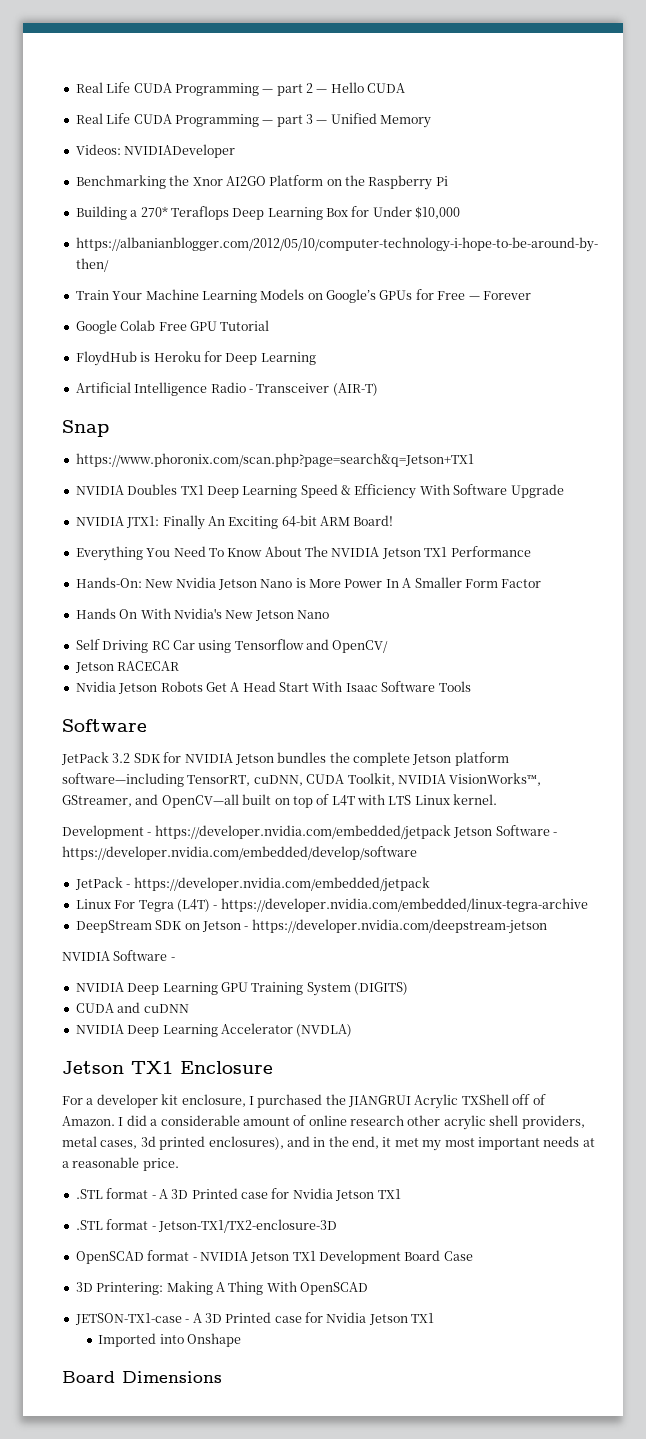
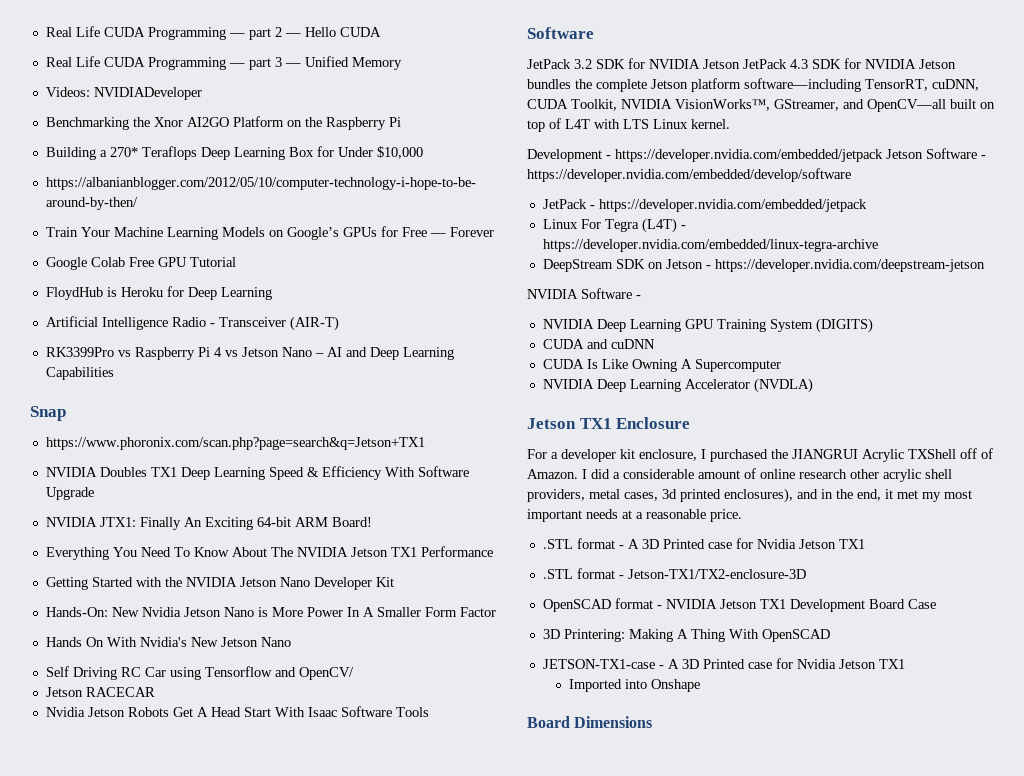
+ RK3399Pro vs Raspberry Pi 4 vs Jetson Nano – AI and Deep Learning Capabilities
+ Getting Started with the NVIDIA Jetson Nano Developer Kit
- JetPack 3.2 SDK for NVIDIA Jetson bundles the complete Jetson platform software—including TensorRT, cuDNN, CUDA Toolkit, NVIDIA VisionWorks™, GStreamer, and OpenCV—all built on top of L4T with LTS Linux kernel.
+ JetPack 3.2 SDK for NVIDIA Jetson JetPack 4.3 SDK for NVIDIA Jetson bundles the complete Jetson platform software—including TensorRT, cuDNN, CUDA Toolkit, NVIDIA VisionWorks™, GStreamer, and OpenCV—all built on top of L4T with LTS Linux kernel.
+ CUDA Is Like Owning A Supercomputer

